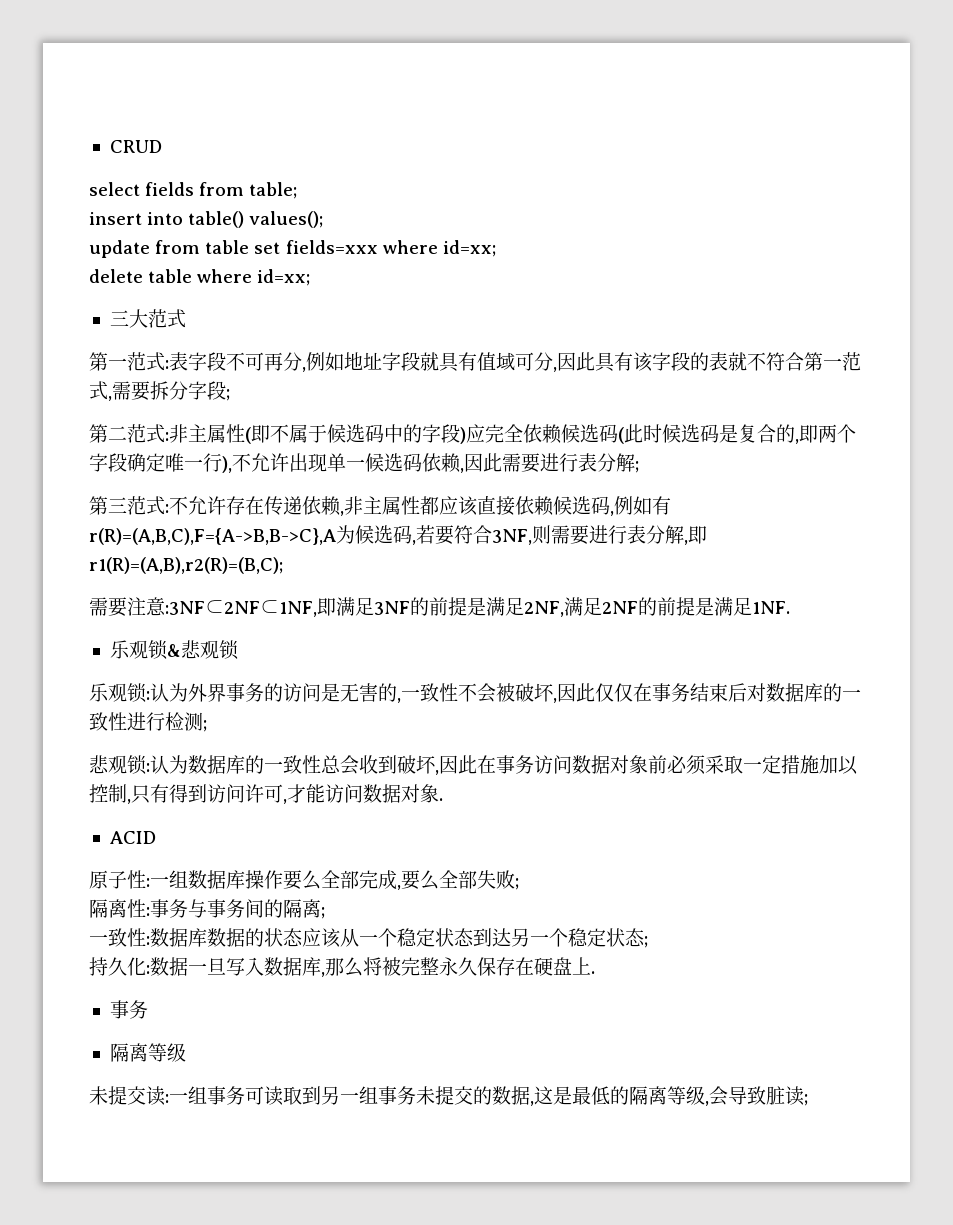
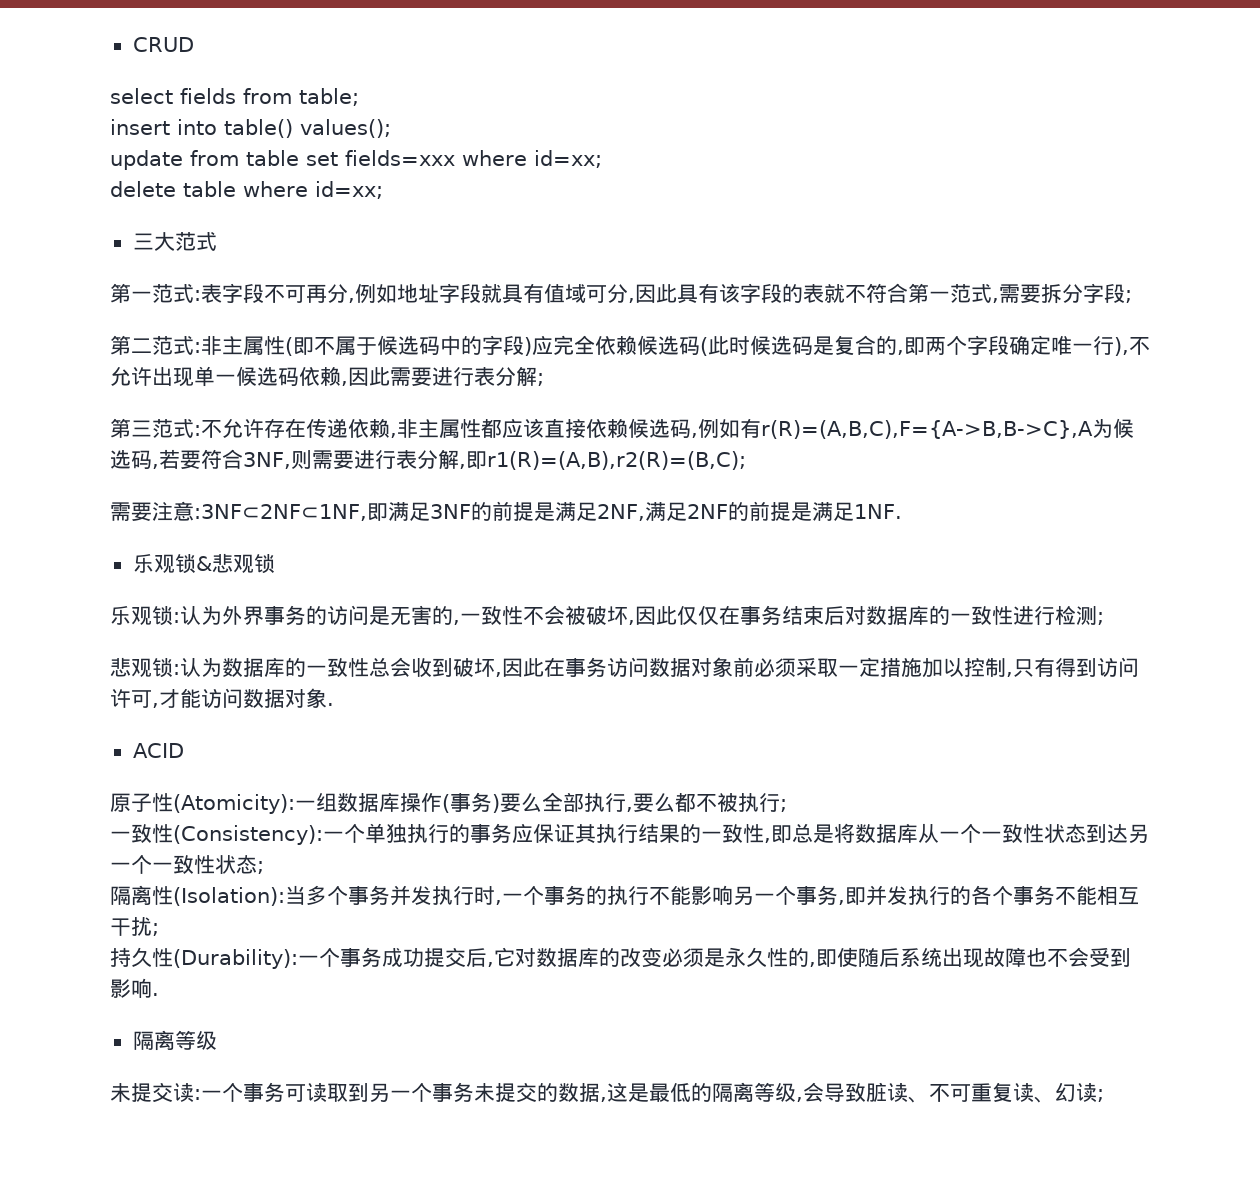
- 原子性:一组数据库操作要么全部完成,要么全部失败;
- 隔离性:事务与事务间的隔离;
- 一致性:数据库数据的状态应该从一个稳定状态到达另一个稳定状态;
+ 原子性(Atomicity):一组数据库操作(事务)要么全部执行,要么都不被执行;
+ 一致性(Consistency):一个单独执行的事务应保证其执行结果的一致性,即总是将数据库从一个一致性状态到达另一个一致性状态;
- 持久化:数据一旦写入数据库,那么将被完整永久保存在硬盘上.
- 事务
+ 隔离性(Isolation):当多个事务并发执行时,一个事务的执行不能影响另一个事务,即并发执行的各个事务不能相互干扰;
+ 持久性(Durability):一个事务成功提交后,它对数据库的改变必须是永久性的,即使随后系统出现故障也不会受到影响.
- 未提交读:一组事务可读取到另一组事务未提交的数据,这是最低的隔离等级,会导致脏读;
+ 未提交读:一个事务可读取到另一个事务未提交的数据,这是最低的隔离等级,会导致脏读、不可重复读、幻读;

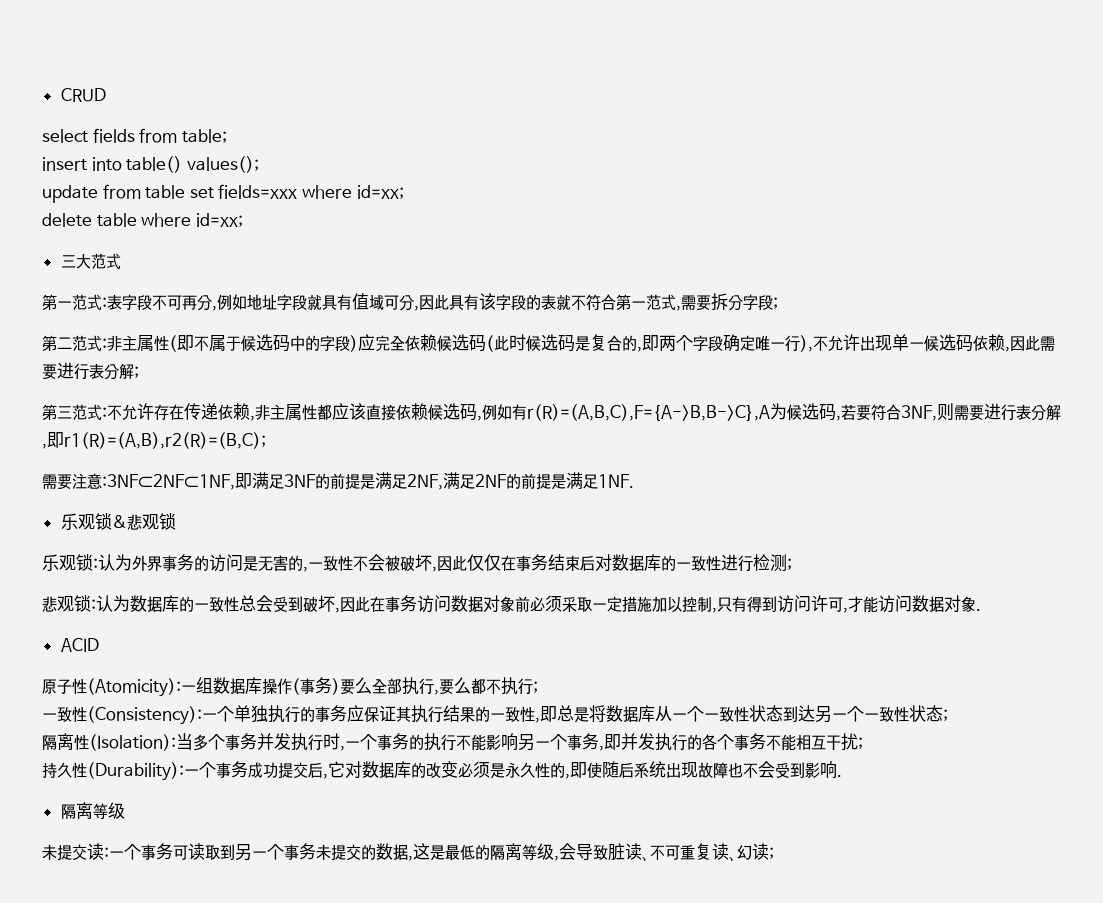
- 悲观锁:认为数据库的一致性总会收到破坏,因此在事务访问数据对象前必须采取一定措施加以控制,只有得到访问许可,才能访问数据对象.
+ 悲观锁:认为数据库的一致性总会受到破坏,因此在事务访问数据对象前必须采取一定措施加以控制,只有得到访问许可,才能访问数据对象.
- 原子性(Atomicity):一组数据库操作(事务)要么全部执行,要么都不被执行;
+ 原子性(Atomicity):一组数据库操作(事务)要么全部执行,要么都不执行;

